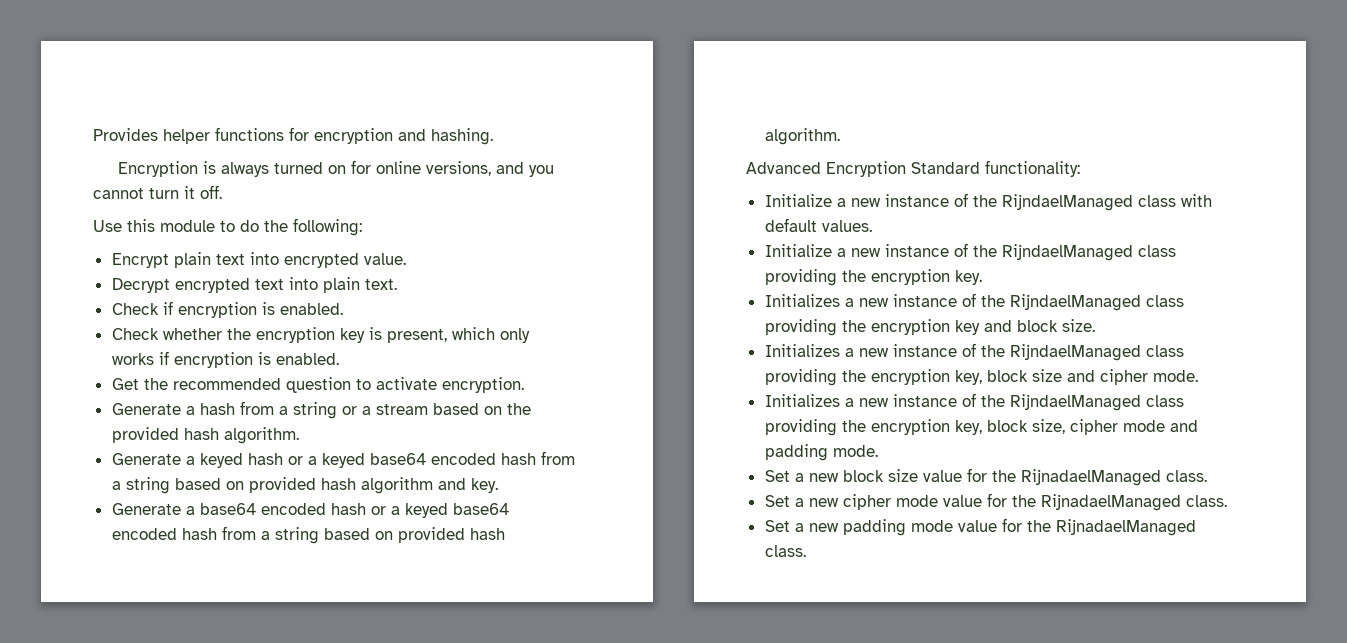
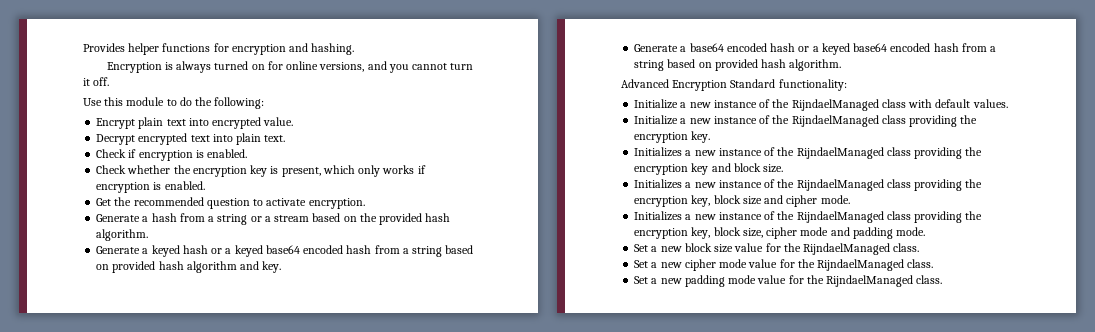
- Set a new block size value for the RijnadaelManaged class.
+ Set a new block size value for the RijndaelManaged class.
- Set a new cipher mode value for the RijnadaelManaged class.
+ Set a new cipher mode value for the RijndaelManaged class.
- Set a new padding mode value for the RijnadaelManaged class.
+ Set a new padding mode value for the RijndaelManaged class.

